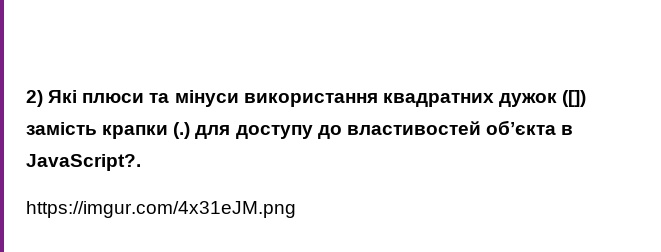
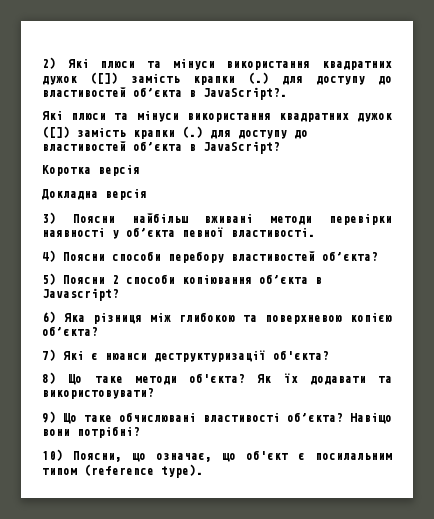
- https://imgur.com/4x31eJM.png
+ Які плюси та мінуси використання квадратних дужок ([]) замість крапки (.) для доступу до властивостей об’єкта в JavaScript?
+ Коротка версія
+ Докладна версія
+ 3) Поясни найбільш вживані методи перевірки наявності у об’єкта певної властивості.
+ 4) Поясни способи перебору властивостей об’єкта?
+ 5) Поясни 2 способи копіювання об’єкта в Javascript?
+ 6) Яка різниця між глибокою та поверхневою копією об’єкта?
+ 7) Які є нюанси деструктуризації об'єкта?
+ 8) Що таке методи об'єкта? Як їх додавати та використовувати?
+ 9) Що таке обчислювані властивості об’єкта? Навіщо вони потрібні?
+ 10) Поясни, що означає, що об'єкт є посилальним типом (reference type).

